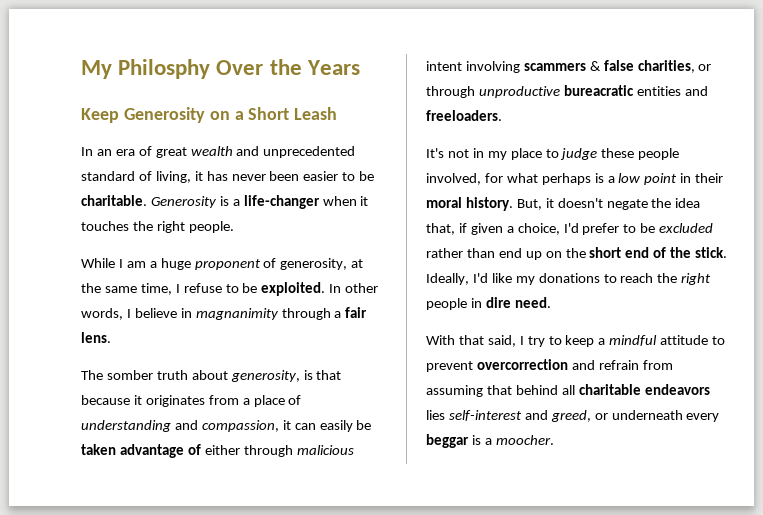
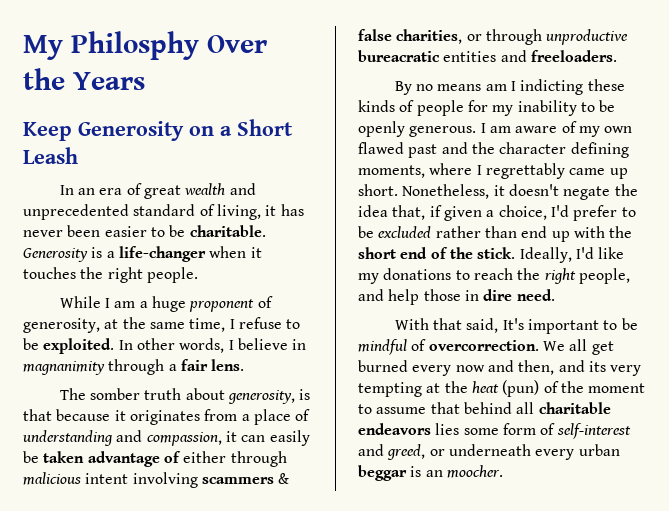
- It's not in my place to judge these people involved, for what perhaps is a low point in their moral history. But, it doesn't negate the idea that, if given a choice, I'd prefer to be excluded rather than end up on the short end of the stick.
+ By no means am I indicting these kinds of people for my inability to be openly generous. I am aware of my own flawed past and the character defining moments, where I regrettably came up short. Nonetheless, it doesn't negate the idea that, if given a choice, I'd prefer to be excluded rather than end up with the short end of the stick.
- Ideally, I'd like my donations to reach the right people in dire need.
+ Ideally, I'd like my donations to reach the right people, and help those in dire need.
- With that said, I try to keep a mindful attitude to prevent overcorrection and refrain from assuming that behind all charitable endeavors lies self-interest and greed, or underneath every beggar is a moocher.
+ With that said, It's important to be mindful of overcorrection. We all get burned every now and then, and its very tempting at the heat (pun) of the moment to assume that behind all charitable endeavors lies some form of self-interest and greed, or underneath every urban beggar is an moocher.

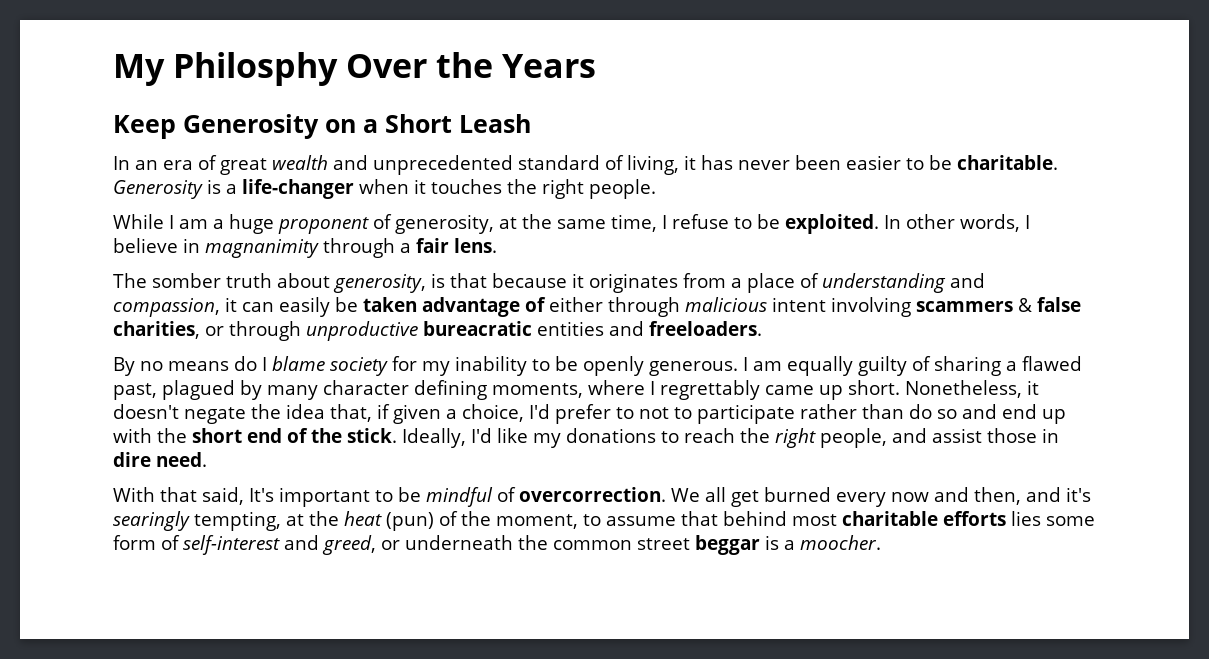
- By no means am I indicting these kinds of people for my inability to be openly generous.
+ By no means do I blame society for my inability to be openly generous.
- I am aware of my own flawed past and the character defining moments, where I regrettably came up short.
+ I am equally guilty of sharing a flawed past, plagued by many character defining moments, where I regrettably came up short.
- Nonetheless, it doesn't negate the idea that, if given a choice, I'd prefer to be excluded rather than end up with the short end of the stick.
+ Nonetheless, it doesn't negate the idea that, if given a choice, I'd prefer to not to participate rather than do so and end up with the short end of the stick.
- Ideally, I'd like my donations to reach the right people, and help those in dire need.
+ Ideally, I'd like my donations to reach the right people, and assist those in dire need.
- We all get burned every now and then, and its very tempting at the heat (pun) of the moment to assume that behind all charitable endeavors lies some form of self-interest and greed, or underneath every urban beggar is an moocher.
+ We all get burned every now and then, and it's searingly tempting, at the heat (pun) of the moment, to assume that behind most charitable efforts lies some form of self-interest and greed, or underneath the common street beggar is a moocher.

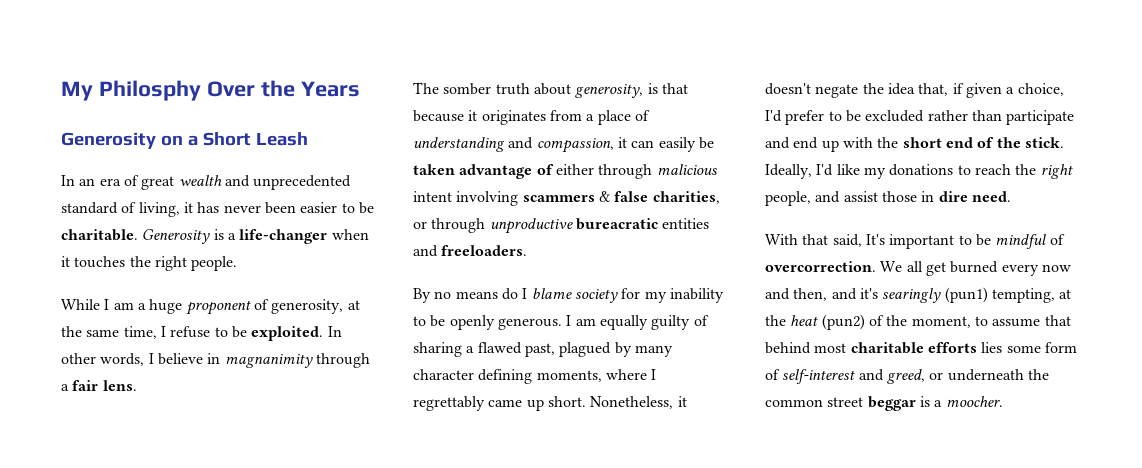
- Keep Generosity on a Short Leash
+ Generosity on a Short Leash
- Nonetheless, it doesn't negate the idea that, if given a choice, I'd prefer to not to participate rather than do so and end up with the short end of the stick.
+ Nonetheless, it doesn't negate the idea that, if given a choice, I'd prefer to be excluded rather than participate and end up with the short end of the stick.
- We all get burned every now and then, and it's searingly tempting, at the heat (pun) of the moment, to assume that behind most charitable efforts lies some form of self-interest and greed, or underneath the common street beggar is a moocher.
+ We all get burned every now and then, and it's searingly (pun1) tempting, at the heat (pun2) of the moment, to assume that behind most charitable efforts lies some form of self-interest and greed, or underneath the common street beggar is a moocher.

